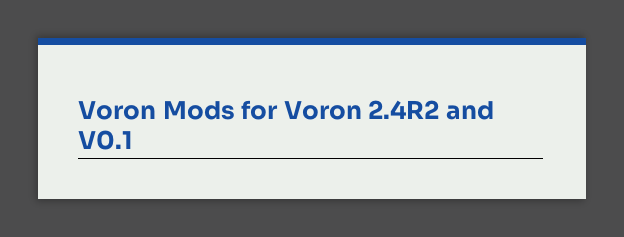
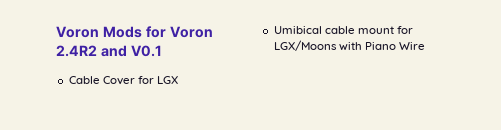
+ Cable Cover for LGX
+ Umibical cable mount for LGX/Moons with Piano Wire

